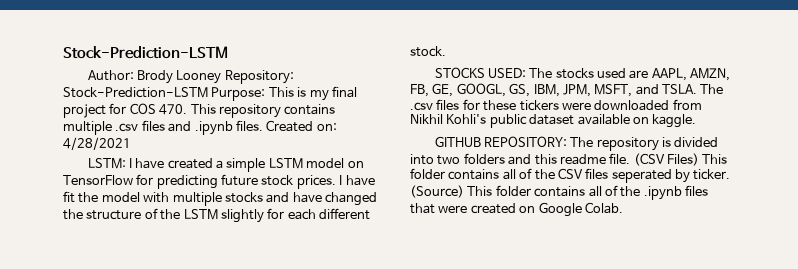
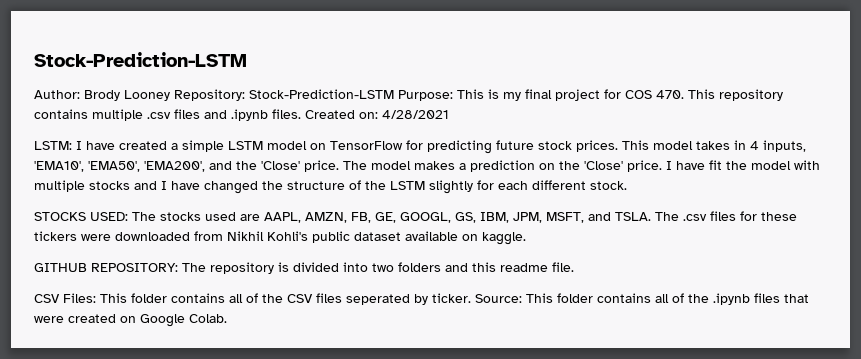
+ This model takes in 4 inputs, 'EMA10', 'EMA50', 'EMA200', and the 'Close' price. The model makes a prediction on the 'Close' price.
- I have fit the model with multiple stocks and have changed the structure of the LSTM slightly for each different stock.
+ I have fit the model with multiple stocks and I have changed the structure of the LSTM slightly for each different stock.
- GITHUB REPOSITORY: The repository is divided into two folders and this readme file. (CSV Files) This folder contains all of the CSV files seperated by ticker.
+ GITHUB REPOSITORY: The repository is divided into two folders and this readme file.
+ CSV Files: This folder contains all of the CSV files seperated by ticker.
- (Source) This folder contains all of the .ipynb files that were created on Google Colab.
+ Source: This folder contains all of the .ipynb files that were created on Google Colab.

